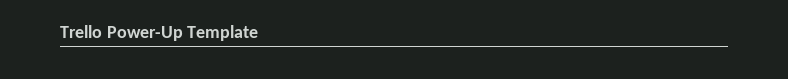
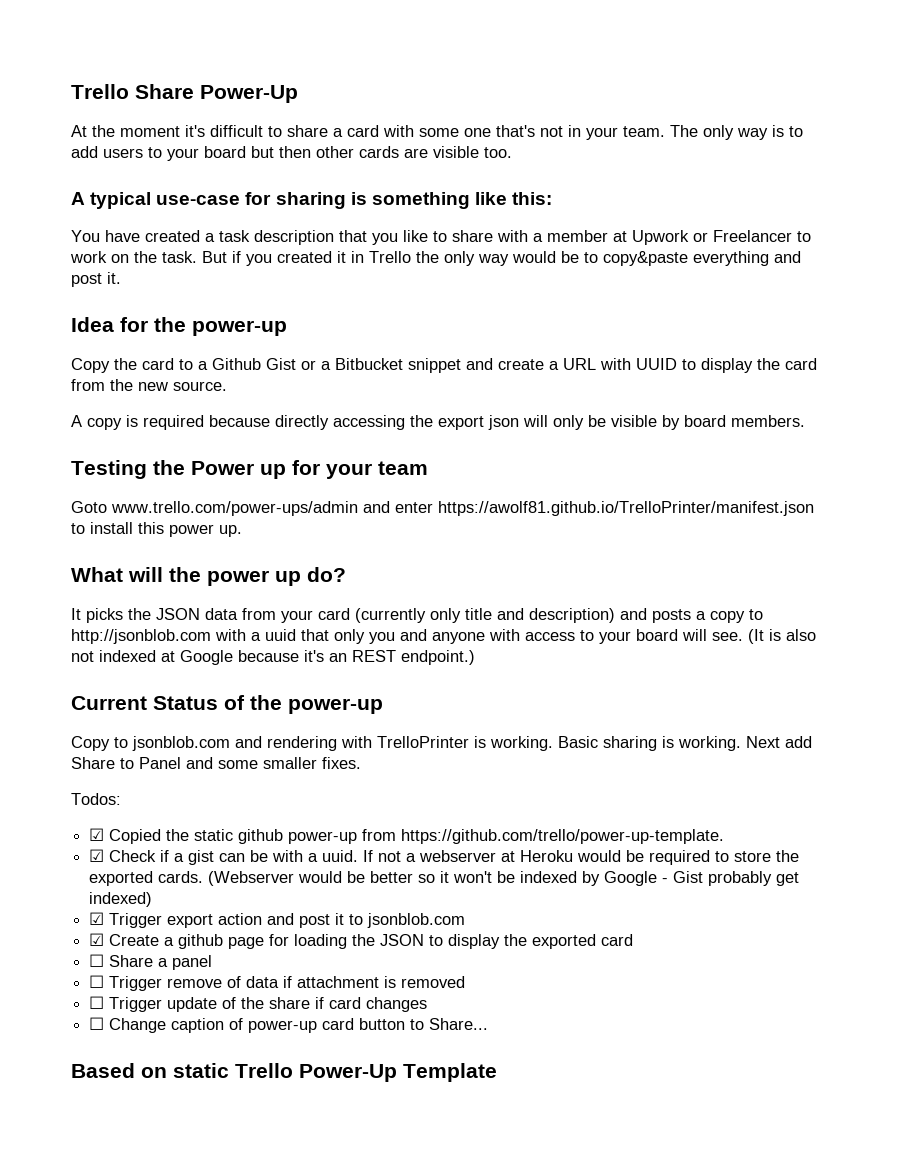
- Trello Power-Up Template
+ Trello Share Power-Up
+ At the moment it's difficult to share a card with some one that's not in your team. The only way is to add users to your board but then other cards are visible too.
+ A typical use-case for sharing is something like this:
+ You have created a task description that you like to share with a member at Upwork or Freelancer to work on the task. But if you created it in Trello the only way would be to copy&paste everything and post it.
+ Idea for the power-up
+ Copy the card to a Github Gist or a Bitbucket snippet and create a URL with UUID to display the card from the new source.
+ A copy is required because directly accessing the export json will only be visible by board members.
+ Testing the Power up for your team
+ Goto www.trello.com/power-ups/admin and enter https://awolf81.github.io/TrelloPrinter/manifest.json to install this power up.
+ What will the power up do?
+ It picks the JSON data from your card (currently only title and description) and posts a copy to http://jsonblob.com with a uuid that only you and anyone with access to your board will see. (It is also not indexed at Google because it's an REST endpoint.)
+ Current Status of the power-up
+ Copy to jsonblob.com and rendering with TrelloPrinter is working. Basic sharing is working. Next add Share to Panel and some smaller fixes.
+ Todos:
+ ☑ Copied the static github power-up from https://github.com/trello/power-up-template.
+ ☑ Check if a gist can be with a uuid. If not a webserver at Heroku would be required to store the exported cards. (Webserver would be better so it won't be indexed by Google - Gist probably get indexed)
+ ☑ Trigger export action and post it to jsonblob.com
+ ☑ Create a github page for loading the JSON to display the exported card
+ ☐ Share a panel
+ ☐ Trigger remove of data if attachment is removed
+ ☐ Trigger update of the share if card changes
+ ☐ Change caption of power-up card button to Share...
+ Based on static Trello Power-Up Template

